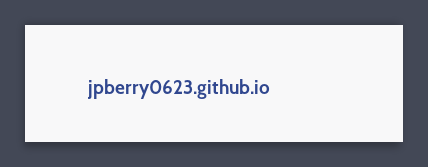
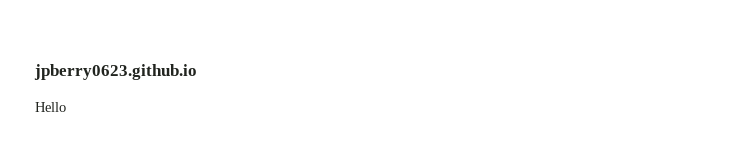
+ Hello

